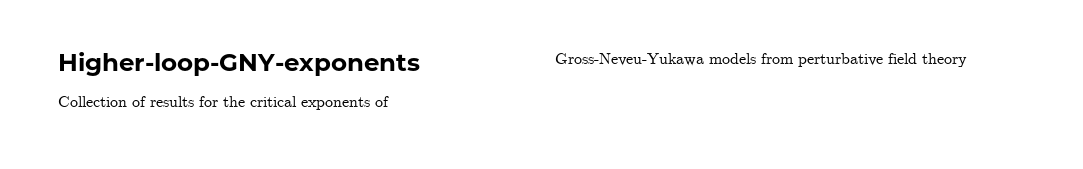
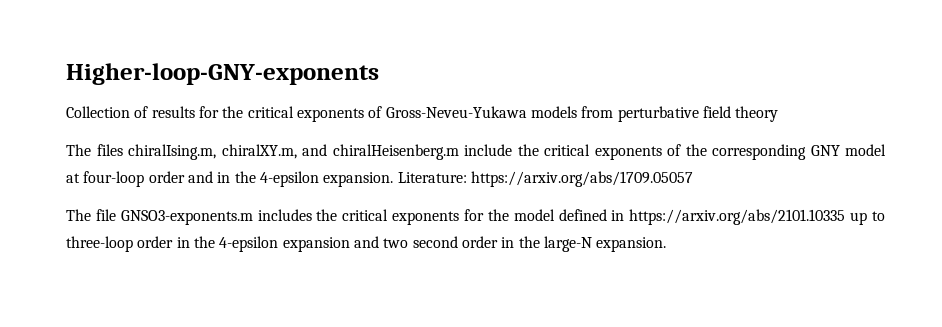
+ The files chiralIsing.m, chiralXY.m, and chiralHeisenberg.m include the critical exponents of the corresponding GNY model at four-loop order and in the 4-epsilon expansion. Literature: https://arxiv.org/abs/1709.05057
+ The file GNSO3-exponents.m includes the critical exponents for the model defined in https://arxiv.org/abs/2101.10335 up to three-loop order in the 4-epsilon expansion and two second order in the large-N expansion.

